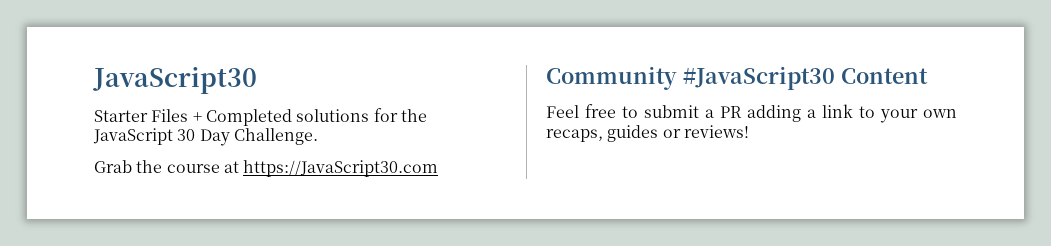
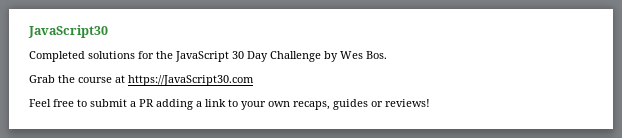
- Starter Files + Completed solutions for the JavaScript 30 Day Challenge.
+ Completed solutions for the JavaScript 30 Day Challenge by Wes Bos.
- Community #JavaScript30 Content

